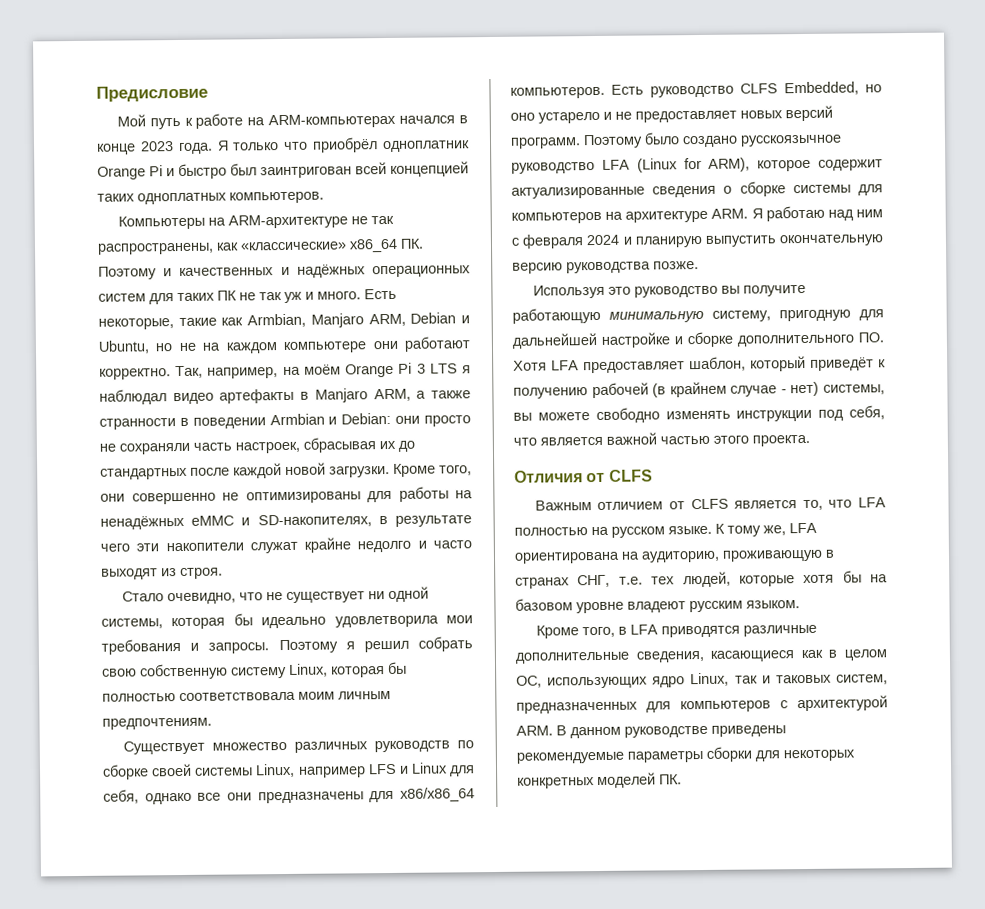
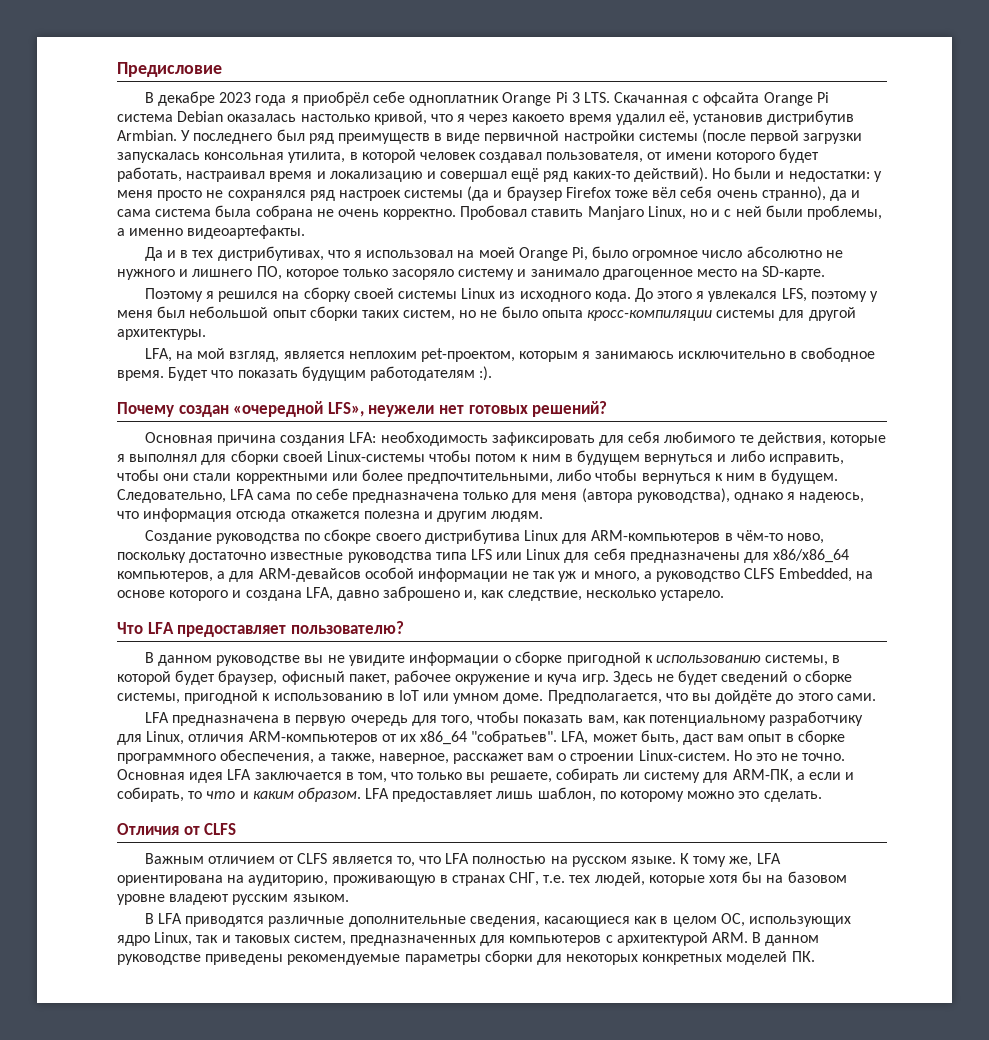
- Мой путь к работе на ARM-компьютерах начался в конце 2023 года. Я только что приобрёл одноплатник Orange Pi и быстро был заинтригован всей концепцией таких одноплатных компьютеров.
- Компьютеры на ARM-архитектуре не так распространены, как «классические» x86_64 ПК. Поэтому и качественных и надёжных операционных систем для таких ПК не так уж и много. Есть некоторые, такие как Armbian, Manjaro ARM, Debian и Ubuntu, но не на каждом компьютере они работают корректно. Так, например, на моём Orange Pi 3 LTS я наблюдал видео артефакты в Manjaro ARM, а также странности в поведении Armbian и Debian: они просто не сохраняли часть настроек, сбрасывая их до стандартных после каждой новой загрузки. Кроме того, они совершенно не оптимизированы для работы на ненадёжных eMMC и SD-накопителях, в результате чего эти накопители служат крайне недолго и часто выходят из строя.
- Стало очевидно, что не существует ни одной системы, которая бы идеально удовлетворила мои требования и запросы. Поэтому я решил собрать свою собственную систему Linux, которая бы полностью соответствовала моим личным предпочтениям.
- Существует множество различных руководств по сборке своей системы Linux, например LFS и Linux для себя, однако все они предназначены для x86/x86_64 компьютеров. Есть руководство CLFS Embedded, но оно устарело и не предоставляет новых версий программ. Поэтому было создано русскоязычное руководство LFA (Linux for ARM), которое содержит актуализированные сведения о сборке системы для компьютеров на архитектуре ARM. Я работаю над ним с февраля 2024 и планирую выпустить окончательную версию руководства позже.
- Используя это руководство вы получите работающую минимальную систему, пригодную для дальнейшей настройке и сборке дополнительного ПО. Хотя LFA предоставляет шаблон, который приведёт к получению рабочей (в крайнем случае - нет) системы, вы можете свободно изменять инструкции под себя, что является важной частью этого проекта.
+ В декабре 2023 года я приобрёл себе одноплатник Orange Pi 3 LTS. Скачанная с офсайта Orange Pi система Debian оказалась настолько кривой, что я через какоето время удалил её, установив дистрибутив Armbian. У последнего был ряд преимуществ в виде первичной настройки системы (после первой загрузки запускалась консольная утилита, в которой человек создавал пользователя, от имени которого будет работать, настраивал время и локализацию и совершал ещё ряд каких-то действий). Но были и недостатки: у меня просто не сохранялся ряд настроек системы (да и браузер Firefox тоже вёл себя очень странно), да и сама система была собрана не очень корректно. Пробовал ставить Manjaro Linux, но и с ней были проблемы, а именно видеоартефакты.
+ Да и в тех дистрибутивах, что я использовал на моей Orange Pi, было огромное число абсолютно не нужного и лишнего ПО, которое только засоряло систему и занимало драгоценное место на SD-карте.
+ Поэтому я решился на сборку своей системы Linux из исходного кода. До этого я увлекался LFS, поэтому у меня был небольшой опыт сборки таких систем, но не было опыта кросс-компиляции системы для другой архитектуры.
+ LFA, на мой взгляд, является неплохим pet-проектом, которым я занимаюсь исключительно в свободное время. Будет что показать будущим работодателям :).
+ Почему создан «очередной LFS», неужели нет готовых решений?
+ Основная причина создания LFA: необходимость зафиксировать для себя любимого те действия, которые я выполнял для сборки своей Linux-системы чтобы потом к ним в будущем вернуться и либо исправить, чтобы они стали корректными или более предпочтительными, либо чтобы вернуться к ним в будущем. Следовательно, LFA сама по себе предназначена только для меня (автора руководства), однако я надеюсь, что информация отсюда откажется полезна и другим людям.
+ Создание руководства по сбокре своего дистрибутива Linux для ARM-компьютеров в чём-то ново, поскольку достаточно известные руководства типа LFS или Linux для себя предназначены для x86/x86_64 компьютеров, а для ARM-девайсов особой информации не так уж и много, а руководство CLFS Embedded, на основе которого и создана LFA, давно заброшено и, как следствие, несколько устарело.
+ Что LFA предоставляет пользователю?
+ В данном руководстве вы не увидите информации о сборке пригодной к использованию системы, в которой будет браузер, офисный пакет, рабочее окружение и куча игр. Здесь не будет сведений о сборке системы, пригодной к использованию в IoT или умном доме. Предполагается, что вы дойдёте до этого сами.
+ LFA предназначена в первую очередь для того, чтобы показать вам, как потенциальному разработчику для Linux, отличия ARM-компьютеров от их x86_64 "собратьев". LFA, может быть, даст вам опыт в сборке программного обеспечения, а также, наверное, расскажет вам о строении Linux-систем. Но это не точно. Основная идея LFA заключается в том, что только вы решаете, собирать ли систему для ARM-ПК, а если и собирать, то что и каким образом. LFA предоставляет лишь шаблон, по которому можно это сделать.
- Кроме того, в LFA приводятся различные дополнительные сведения, касающиеся как в целом ОС, использующих ядро Linux, так и таковых систем, предназначенных для компьютеров с архитектурой ARM. В данном руководстве приведены рекомендуемые параметры сборки для некоторых конкретных моделей ПК.
+ В LFA приводятся различные дополнительные сведения, касающиеся как в целом ОС, использующих ядро Linux, так и таковых систем, предназначенных для компьютеров с архитектурой ARM. В данном руководстве приведены рекомендуемые параметры сборки для некоторых конкретных моделей ПК.

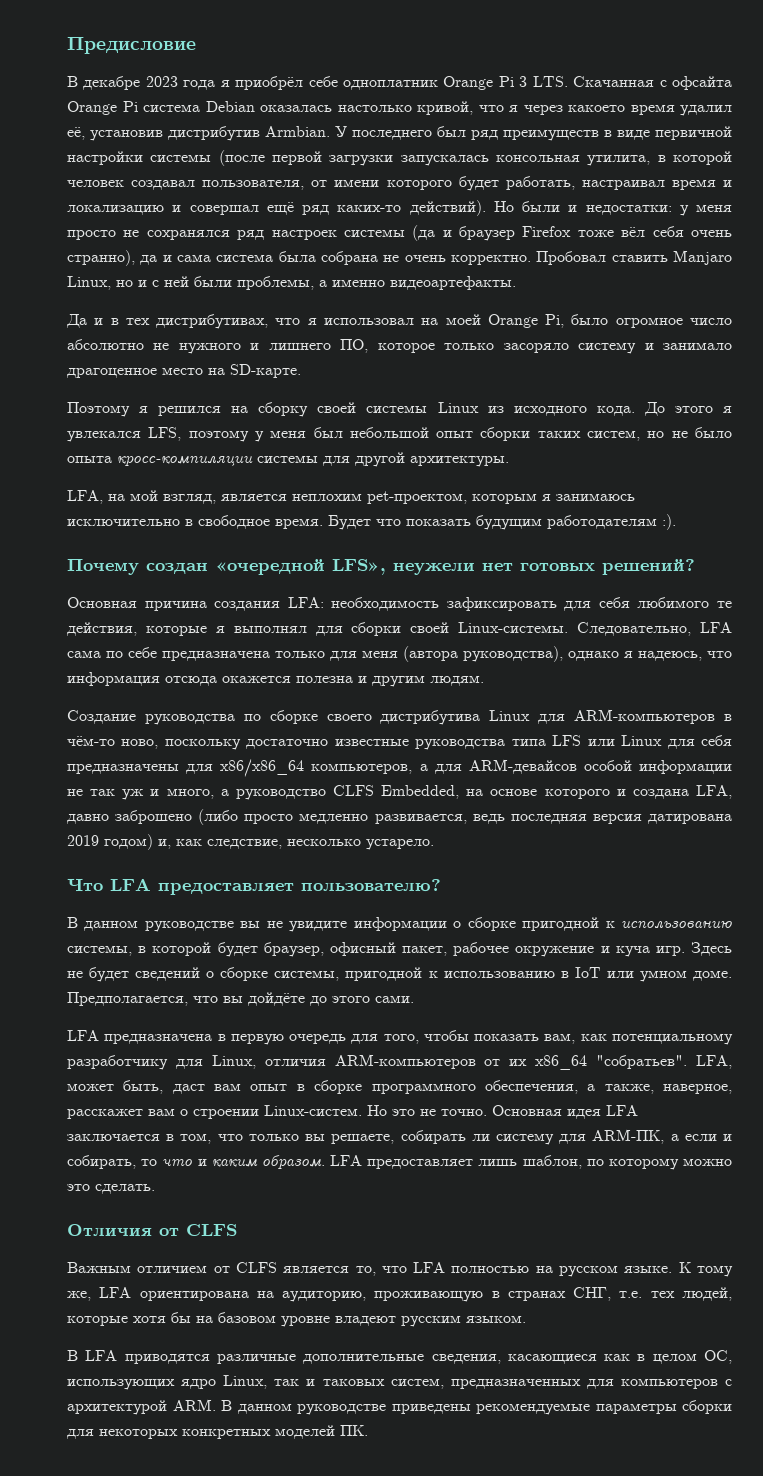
- Основная причина создания LFA: необходимость зафиксировать для себя любимого те действия, которые я выполнял для сборки своей Linux-системы чтобы потом к ним в будущем вернуться и либо исправить, чтобы они стали корректными или более предпочтительными, либо чтобы вернуться к ним в будущем.
+ Основная причина создания LFA: необходимость зафиксировать для себя любимого те действия, которые я выполнял для сборки своей Linux-системы.
- Следовательно, LFA сама по себе предназначена только для меня (автора руководства), однако я надеюсь, что информация отсюда откажется полезна и другим людям.
+ Следовательно, LFA сама по себе предназначена только для меня (автора руководства), однако я надеюсь, что информация отсюда окажется полезна и другим людям.
- Создание руководства по сбокре своего дистрибутива Linux для ARM-компьютеров в чём-то ново, поскольку достаточно известные руководства типа LFS или Linux для себя предназначены для x86/x86_64 компьютеров, а для ARM-девайсов особой информации не так уж и много, а руководство CLFS Embedded, на основе которого и создана LFA, давно заброшено и, как следствие, несколько устарело.
+ Создание руководства по сборке своего дистрибутива Linux для ARM-компьютеров в чём-то ново, поскольку достаточно известные руководства типа LFS или Linux для себя предназначены для x86/x86_64 компьютеров, а для ARM-девайсов особой информации не так уж и много, а руководство CLFS Embedded, на основе которого и создана LFA, давно заброшено (либо просто медленно развивается, ведь последняя версия датирована 2019 годом) и, как следствие, несколько устарело.

